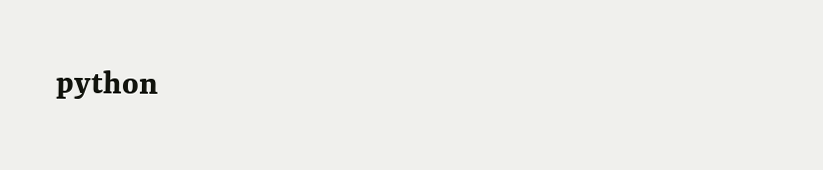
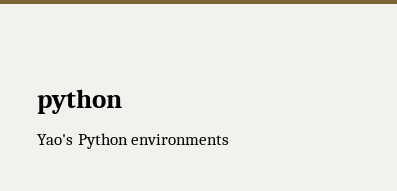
+ Yao's Python environments

